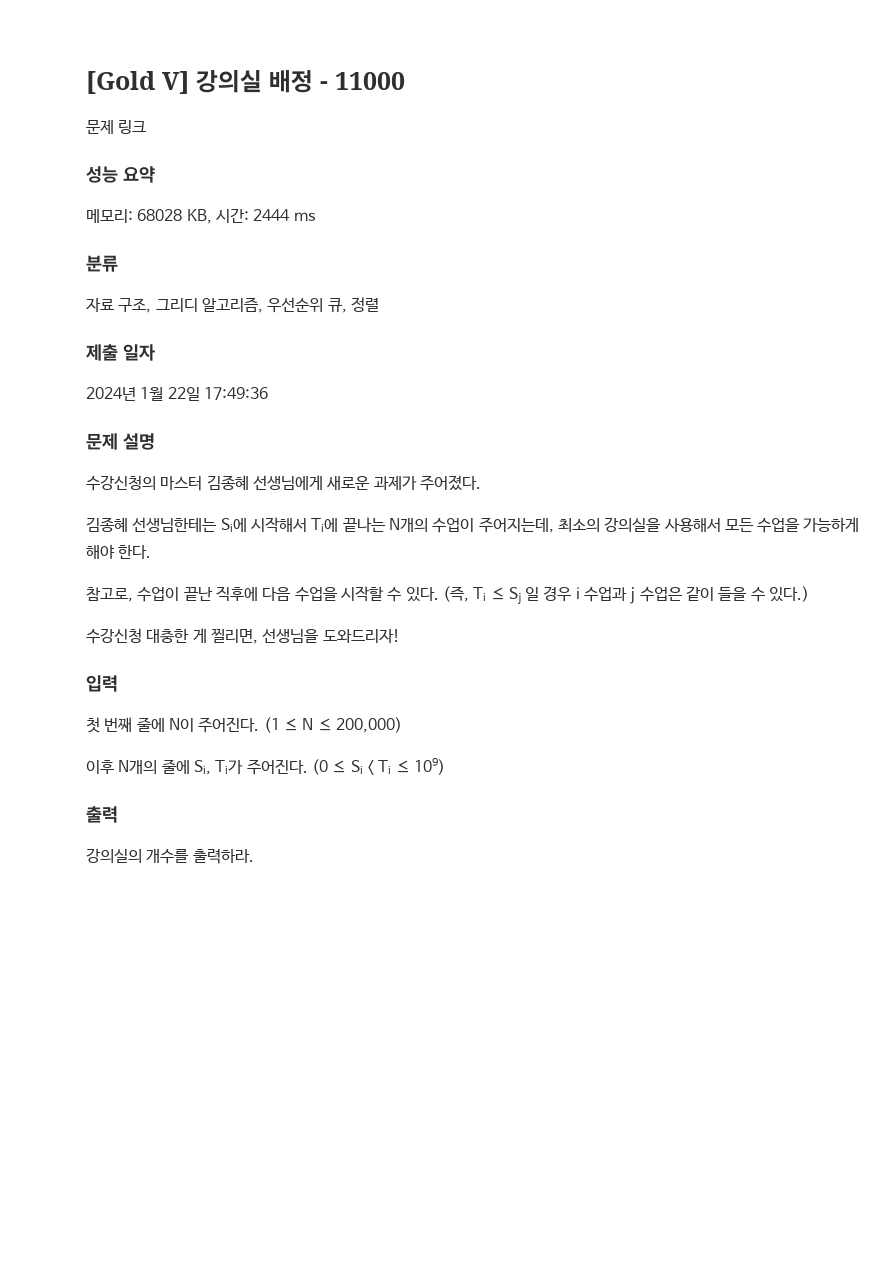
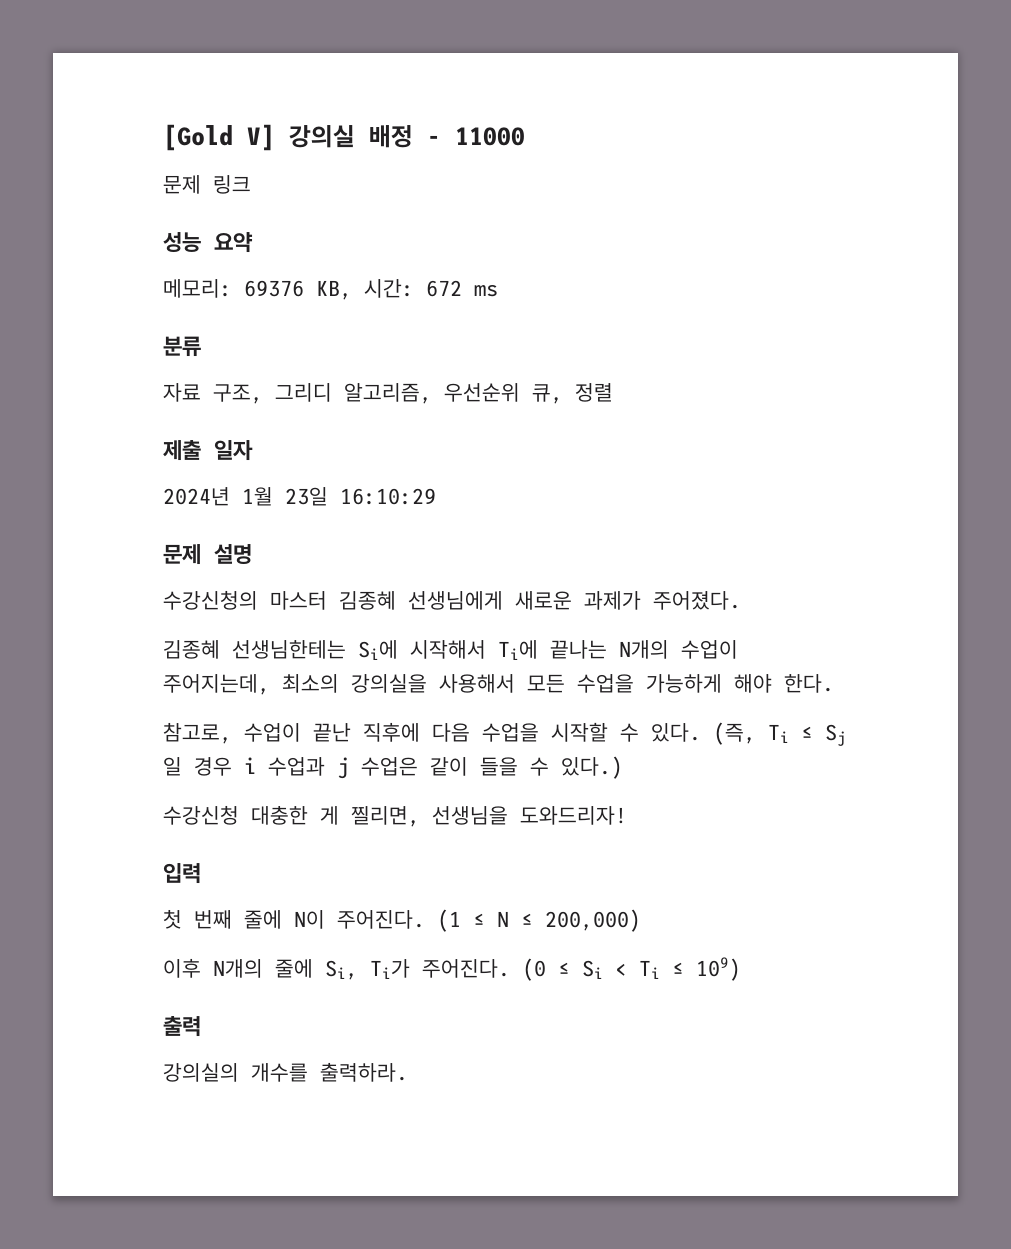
- 메모리: 68028 KB, 시간: 2444 ms
+ 메모리: 69376 KB, 시간: 672 ms
- 2024년 1월 22일 17:49:36
+ 2024년 1월 23일 16:10:29

